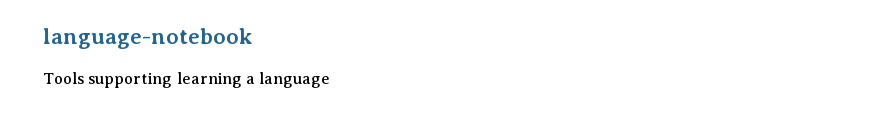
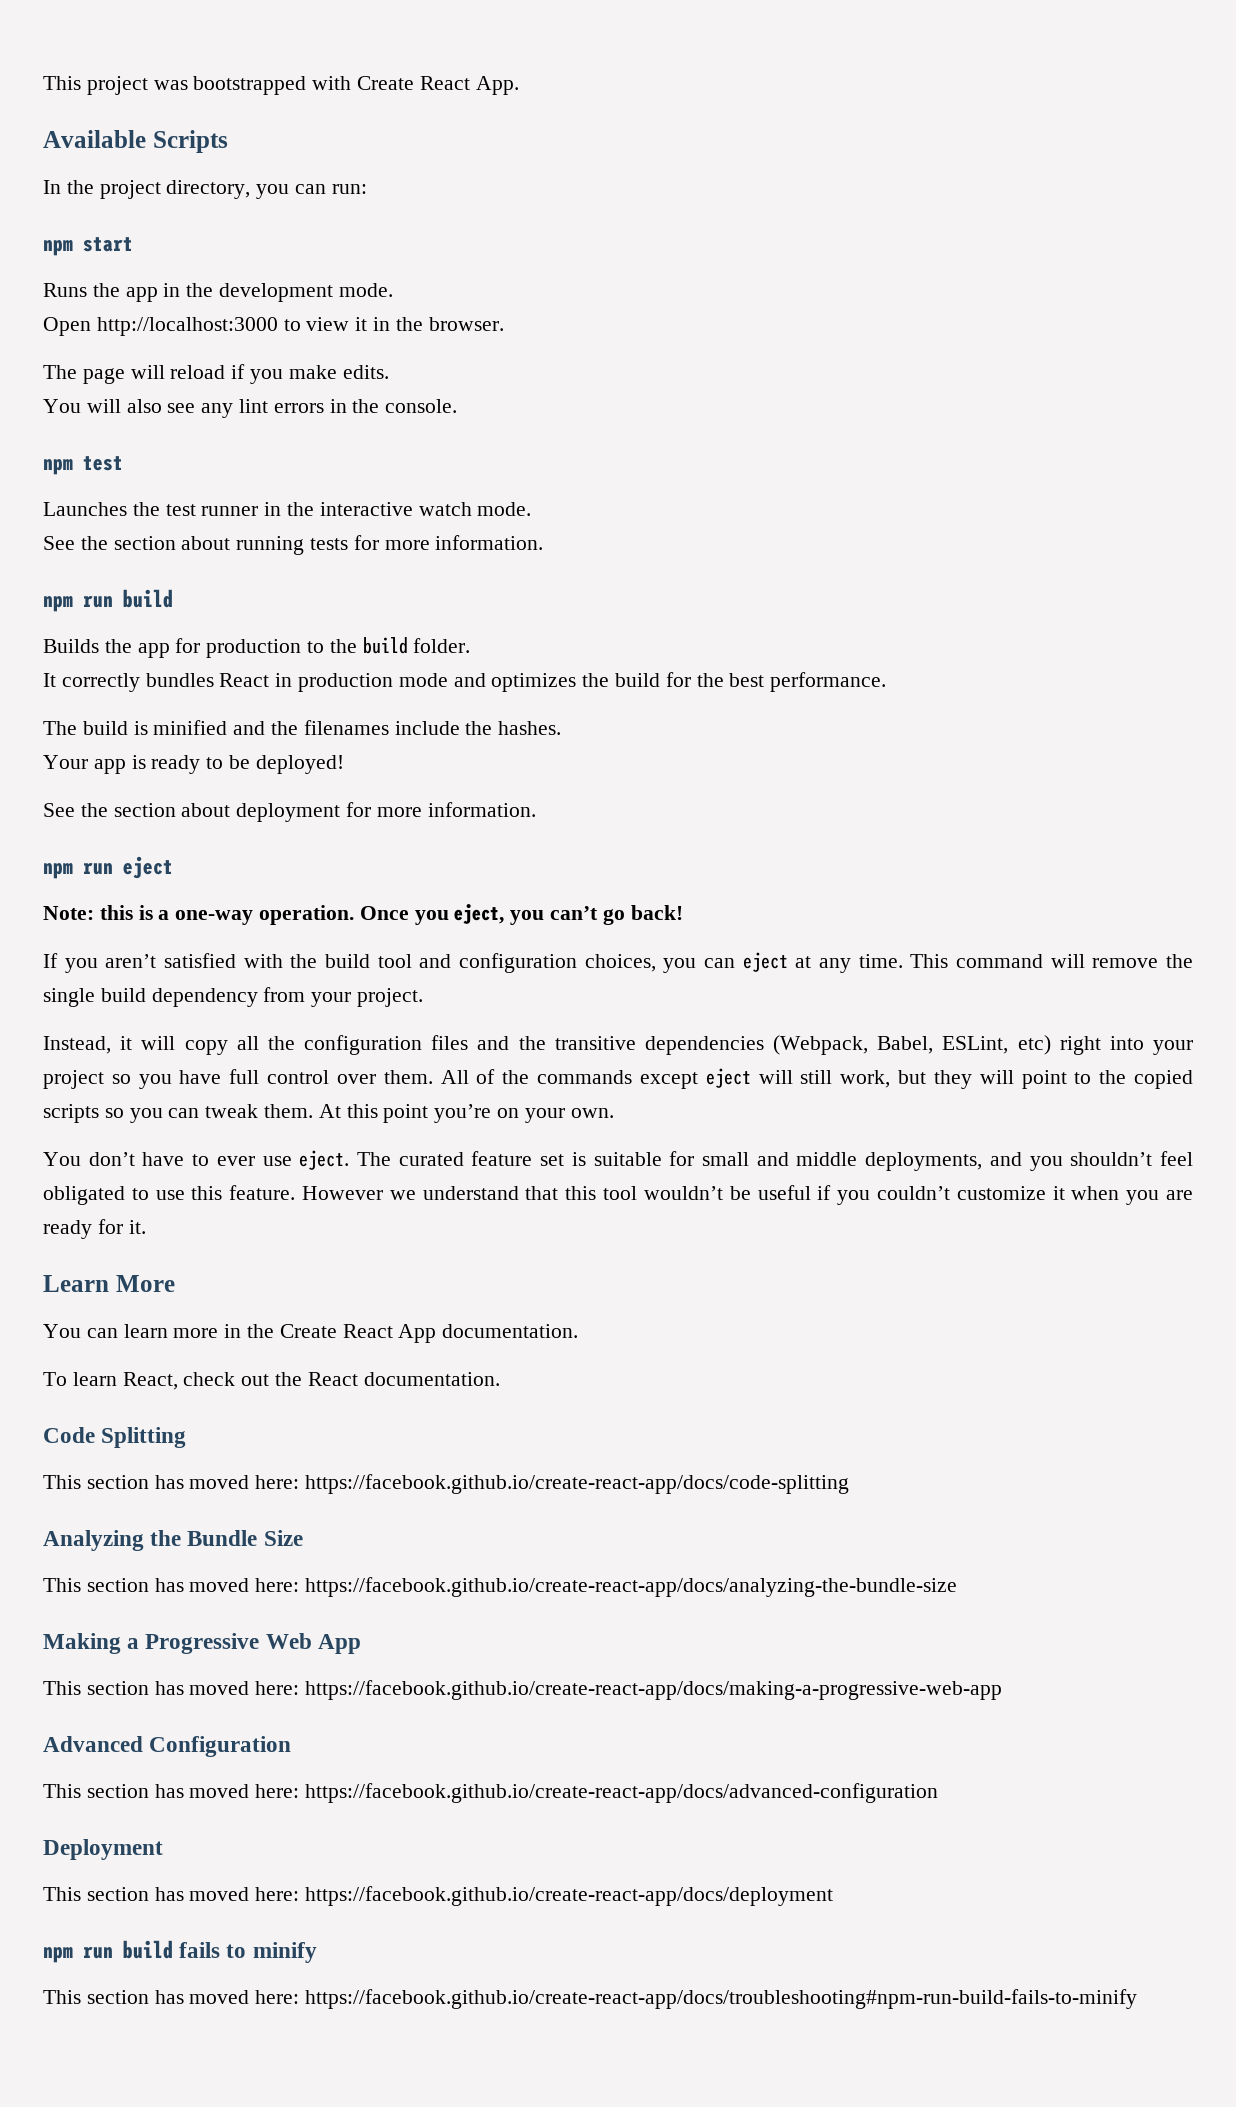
- language-notebook
- Tools supporting learning a language
+ This project was bootstrapped with Create React App.
+ Available Scripts
+ In the project directory, you can run:
+ npm start
+ Runs the app in the development mode.
+ Open http://localhost:3000 to view it in the browser.
+ The page will reload if you make edits.
+ You will also see any lint errors in the console.
+ npm test
+ Launches the test runner in the interactive watch mode.
+ See the section about running tests for more information.
+ npm run build
+ Builds the app for production to the build folder.
+ It correctly bundles React in production mode and optimizes the build for the best performance.
+ The build is minified and the filenames include the hashes.
+ Your app is ready to be deployed!
+ See the section about deployment for more information.
+ npm run eject
+ Note: this is a one-way operation. Once you eject, you can’t go back!
+ If you aren’t satisfied with the build tool and configuration choices, you can eject at any time. This command will remove the single build dependency from your project.
+ Instead, it will copy all the configuration files and the transitive dependencies (Webpack, Babel, ESLint, etc) right into your project so you have full control over them. All of the commands except eject will still work, but they will point to the copied scripts so you can tweak them. At this point you’re on your own.
+ You don’t have to ever use eject. The curated feature set is suitable for small and middle deployments, and you shouldn’t feel obligated to use this feature. However we understand that this tool wouldn’t be useful if you couldn’t customize it when you are ready for it.
+ Learn More
+ You can learn more in the Create React App documentation.
+ To learn React, check out the React documentation.
+ Code Splitting
+ This section has moved here: https://facebook.github.io/create-react-app/docs/code-splitting
+ Analyzing the Bundle Size
+ This section has moved here: https://facebook.github.io/create-react-app/docs/analyzing-the-bundle-size
+ Making a Progressive Web App
+ This section has moved here: https://facebook.github.io/create-react-app/docs/making-a-progressive-web-app
+ Advanced Configuration
+ This section has moved here: https://facebook.github.io/create-react-app/docs/advanced-configuration
+ Deployment
+ This section has moved here: https://facebook.github.io/create-react-app/docs/deployment
+ npm run build fails to minify
+ This section has moved here: https://facebook.github.io/create-react-app/docs/troubleshooting#npm-run-build-fails-to-minify

